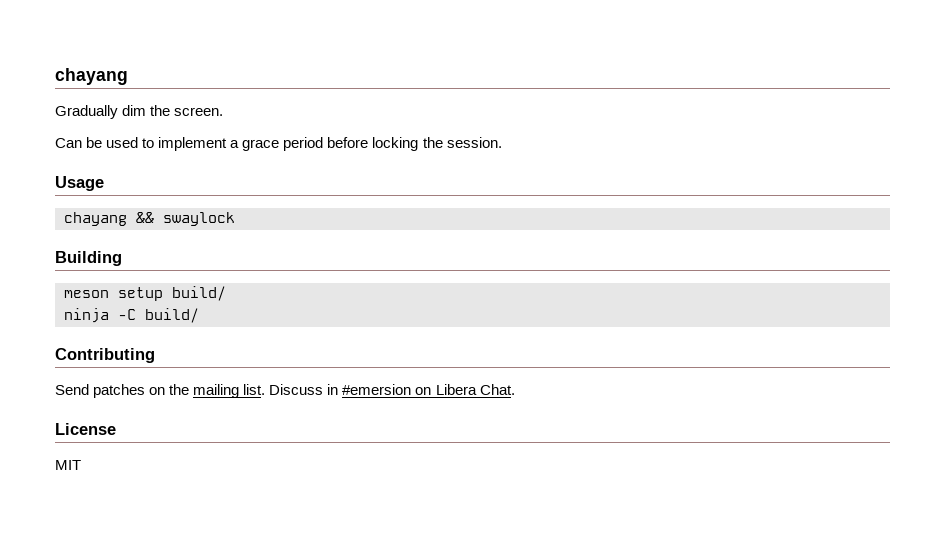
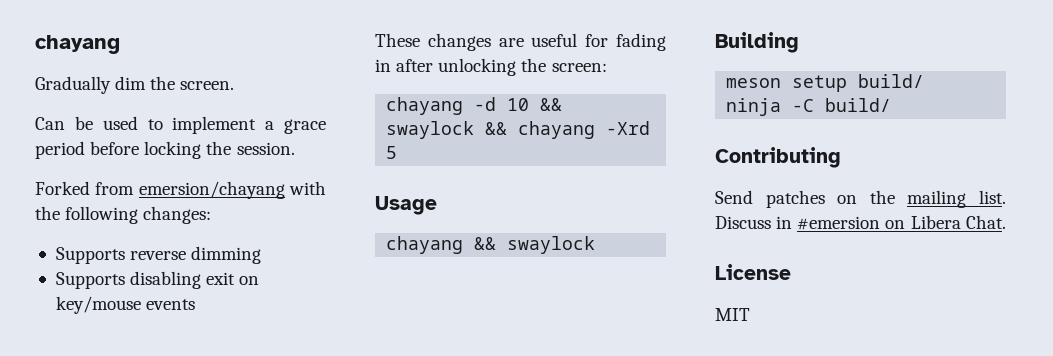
+ Forked from emersion/chayang with the following changes:
+ Supports reverse dimming
+ Supports disabling exit on key/mouse events
+ These changes are useful for fading in after unlocking the screen:
+ chayang -d 10 && swaylock && chayang -Xrd 5

